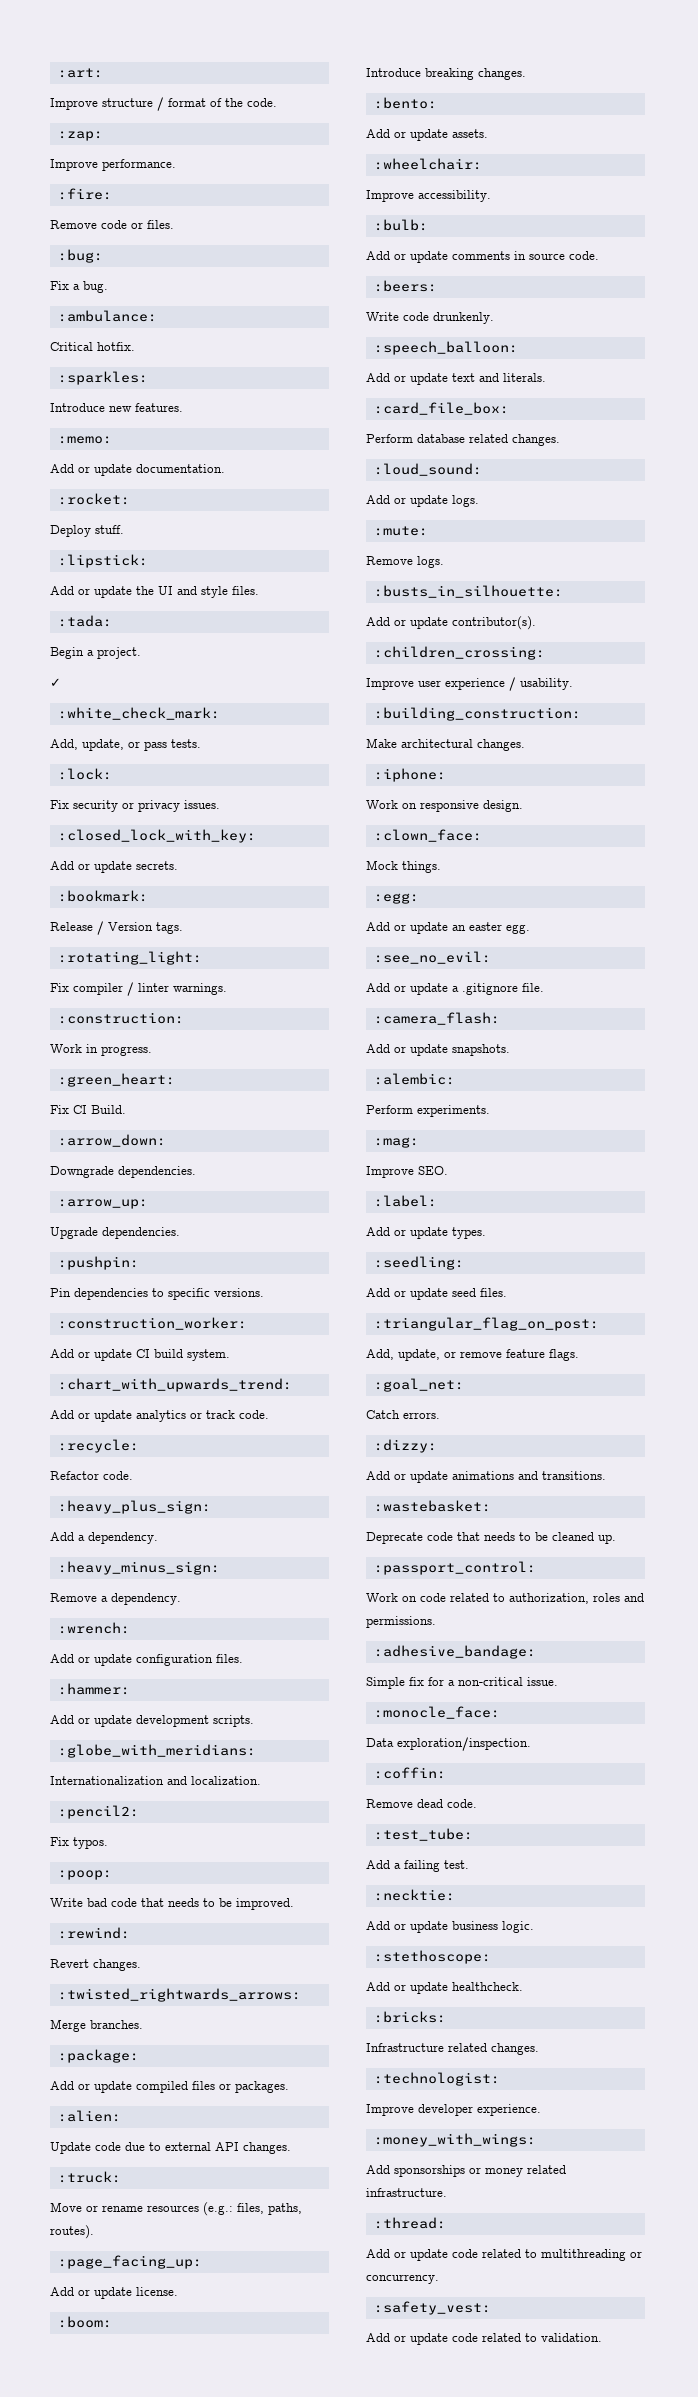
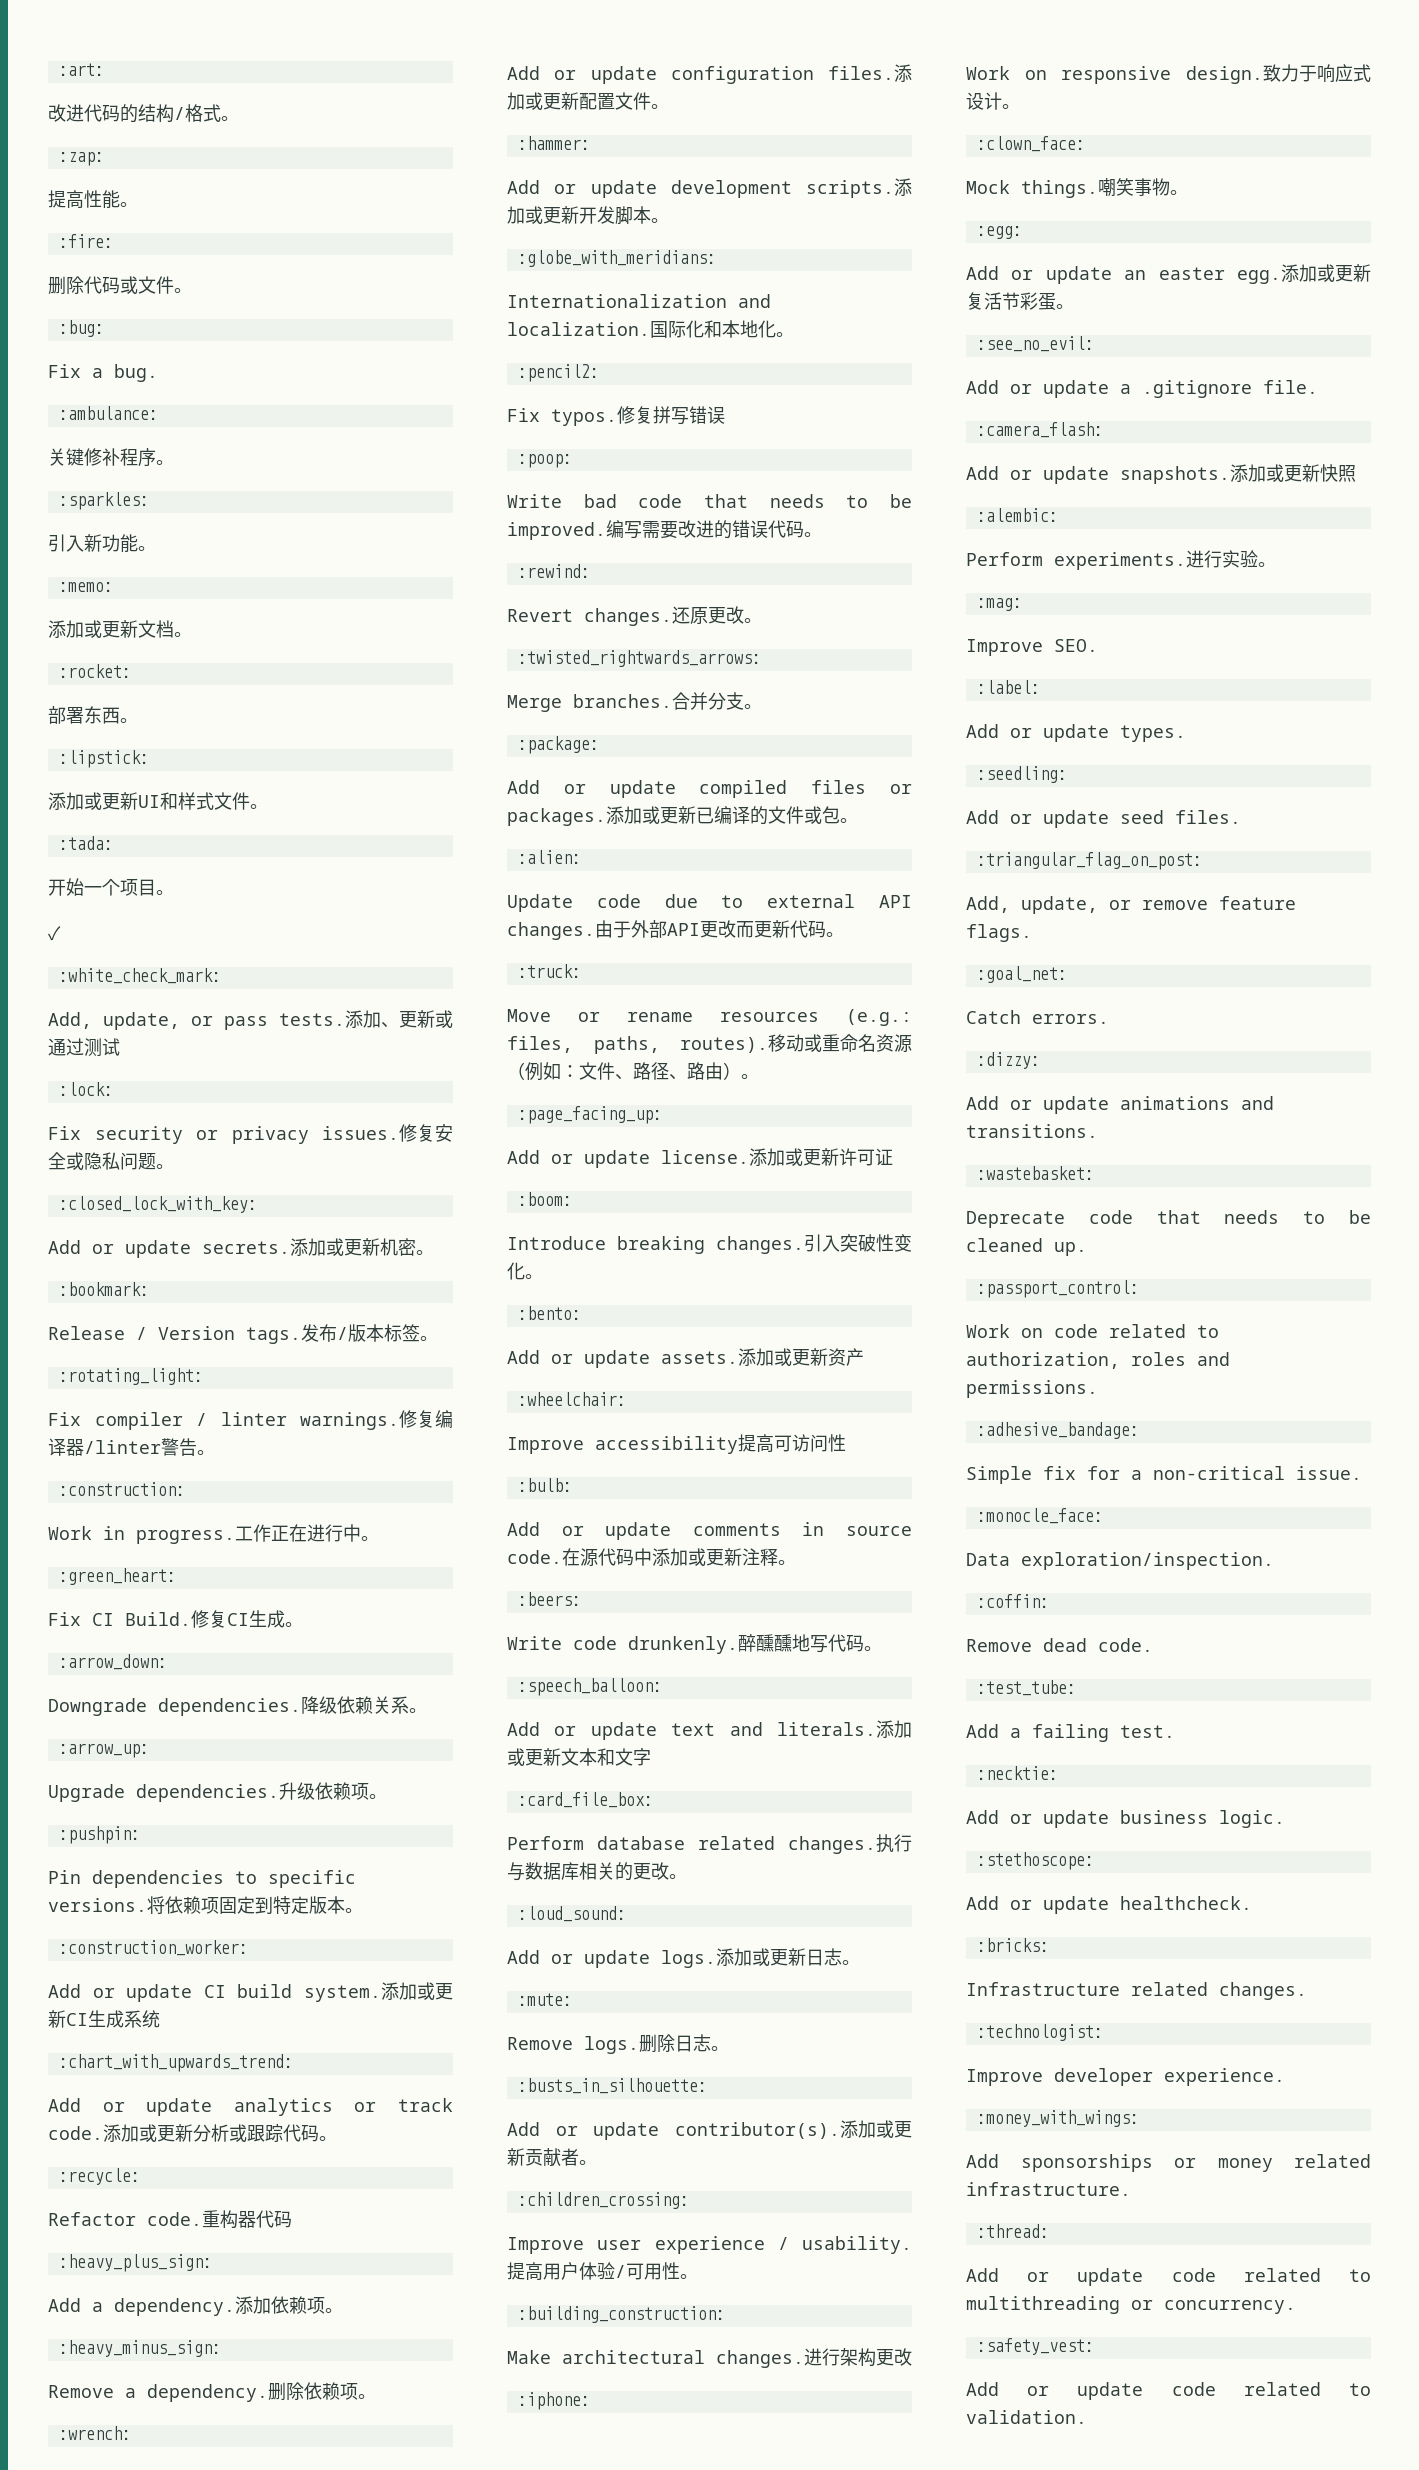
- Improve structure / format of the code.
+ 改进代码的结构/格式。
- Improve performance.
+ 提高性能。
- Remove code or files.
+ 删除代码或文件。
- Critical hotfix.
+ 关键修补程序。
  :sparkles:
- Introduce new features.
+ 引入新功能。
  :memo:
- Add or update documentation.
+ 添加或更新文档。
- Deploy stuff.
+ 部署东西。
- Add or update the UI and style files.
+ 添加或更新UI和样式文件。
  :tada:
- Begin a project.
+ 开始一个项目。
+ 添加、更新或通过测试
+ 修复安全或隐私问题。
+ 添加或更新机密。
+ 发布/版本标签。
+ 修复编译器/linter警告。
+ 工作正在进行中。
+ 修复CI生成。
+ 降级依赖关系。
+ 升级依赖项。
+ 将依赖项固定到特定版本。
+ 添加或更新CI生成系统
+ 添加或更新分析或跟踪代码。
+ 重构器代码
+ 添加依赖项。
+ 删除依赖项。
+ 添加或更新配置文件。
+ 添加或更新开发脚本。
+ 国际化和本地化。
+ 修复拼写错误
+ 编写需要改进的错误代码。
+ 还原更改。
+ 合并分支。
+ 添加或更新已编译的文件或包。
+ 由于外部API更改而更新代码。
+ 移动或重命名资源（例如：文件、路径、路由）。
+ 添加或更新许可证
+ 引入突破性变化。
+ 添加或更新资产
- Improve accessibility.
+ Improve accessibility提高可访问性
+ 在源代码中添加或更新注释。
+ 醉醺醺地写代码。
+ 添加或更新文本和文字
+ 执行与数据库相关的更改。
+ 添加或更新日志。
+ 删除日志。
+ 添加或更新贡献者。
+ 提高用户体验/可用性。
+ 进行架构更改
+ 致力于响应式设计。
+ 嘲笑事物。
+ 添加或更新复活节彩蛋。
+ 添加或更新快照
+ 进行实验。

